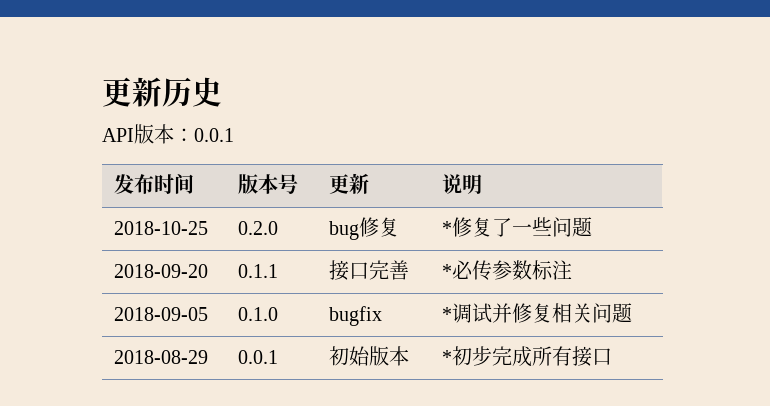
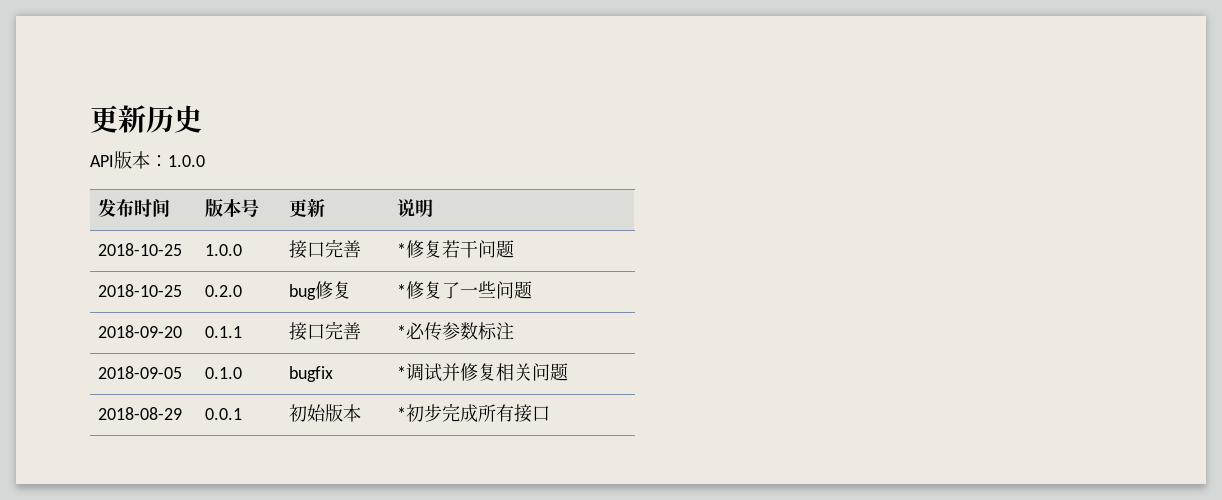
- API版本：0.0.1
+ API版本：1.0.0
+ 2018-10-25 | 1.0.0 | 接口完善 | *修复若干问题

